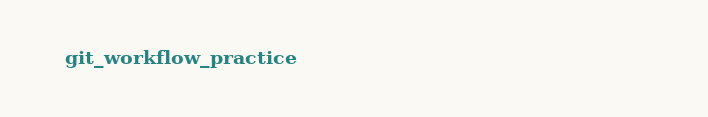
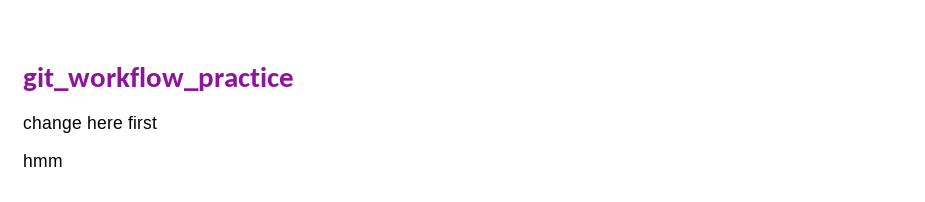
+ change here first
+ hmm

